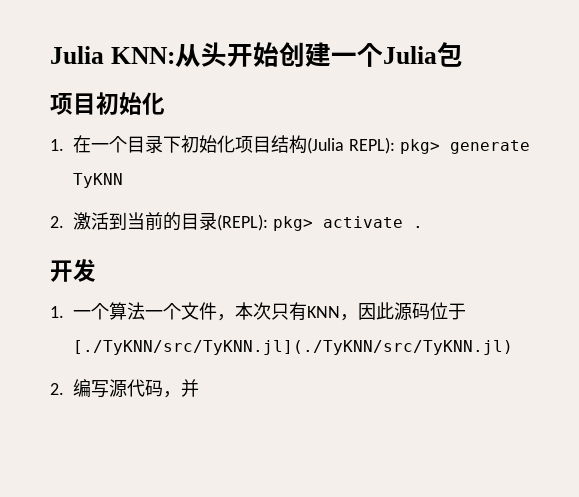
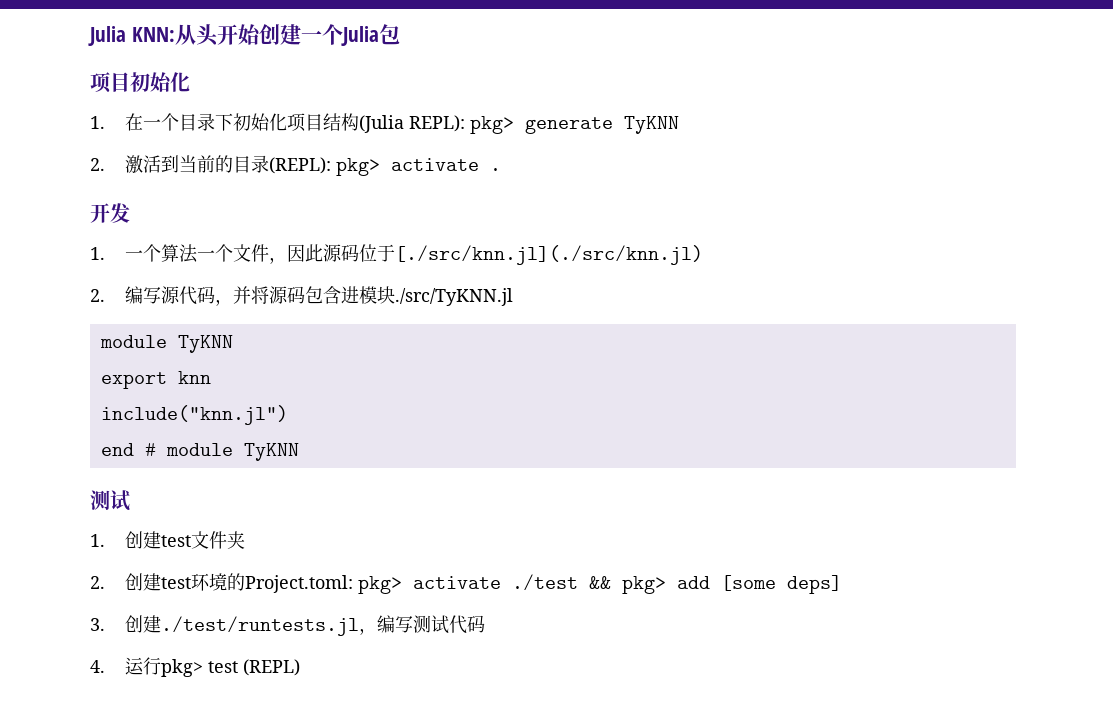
- 1.一个算法一个文件，本次只有KNN，因此源码位于[./TyKNN/src/TyKNN.jl](./TyKNN/src/TyKNN.jl)
+ 1.一个算法一个文件，因此源码位于[./src/knn.jl](./src/knn.jl)
- 2.编写源代码，并
+ 2.编写源代码，并将源码包含进模块./src/TyKNN.jl
+ module TyKNN
+ export knn
+ include("knn.jl")
+ end # module TyKNN
+ 测试
+ 1.创建test文件夹
+ 2.创建test环境的Project.toml: pkg> activate ./test && pkg> add [some deps]
+ 3.创建./test/runtests.jl，编写测试代码
+ 4.运行pkg> test (REPL)

